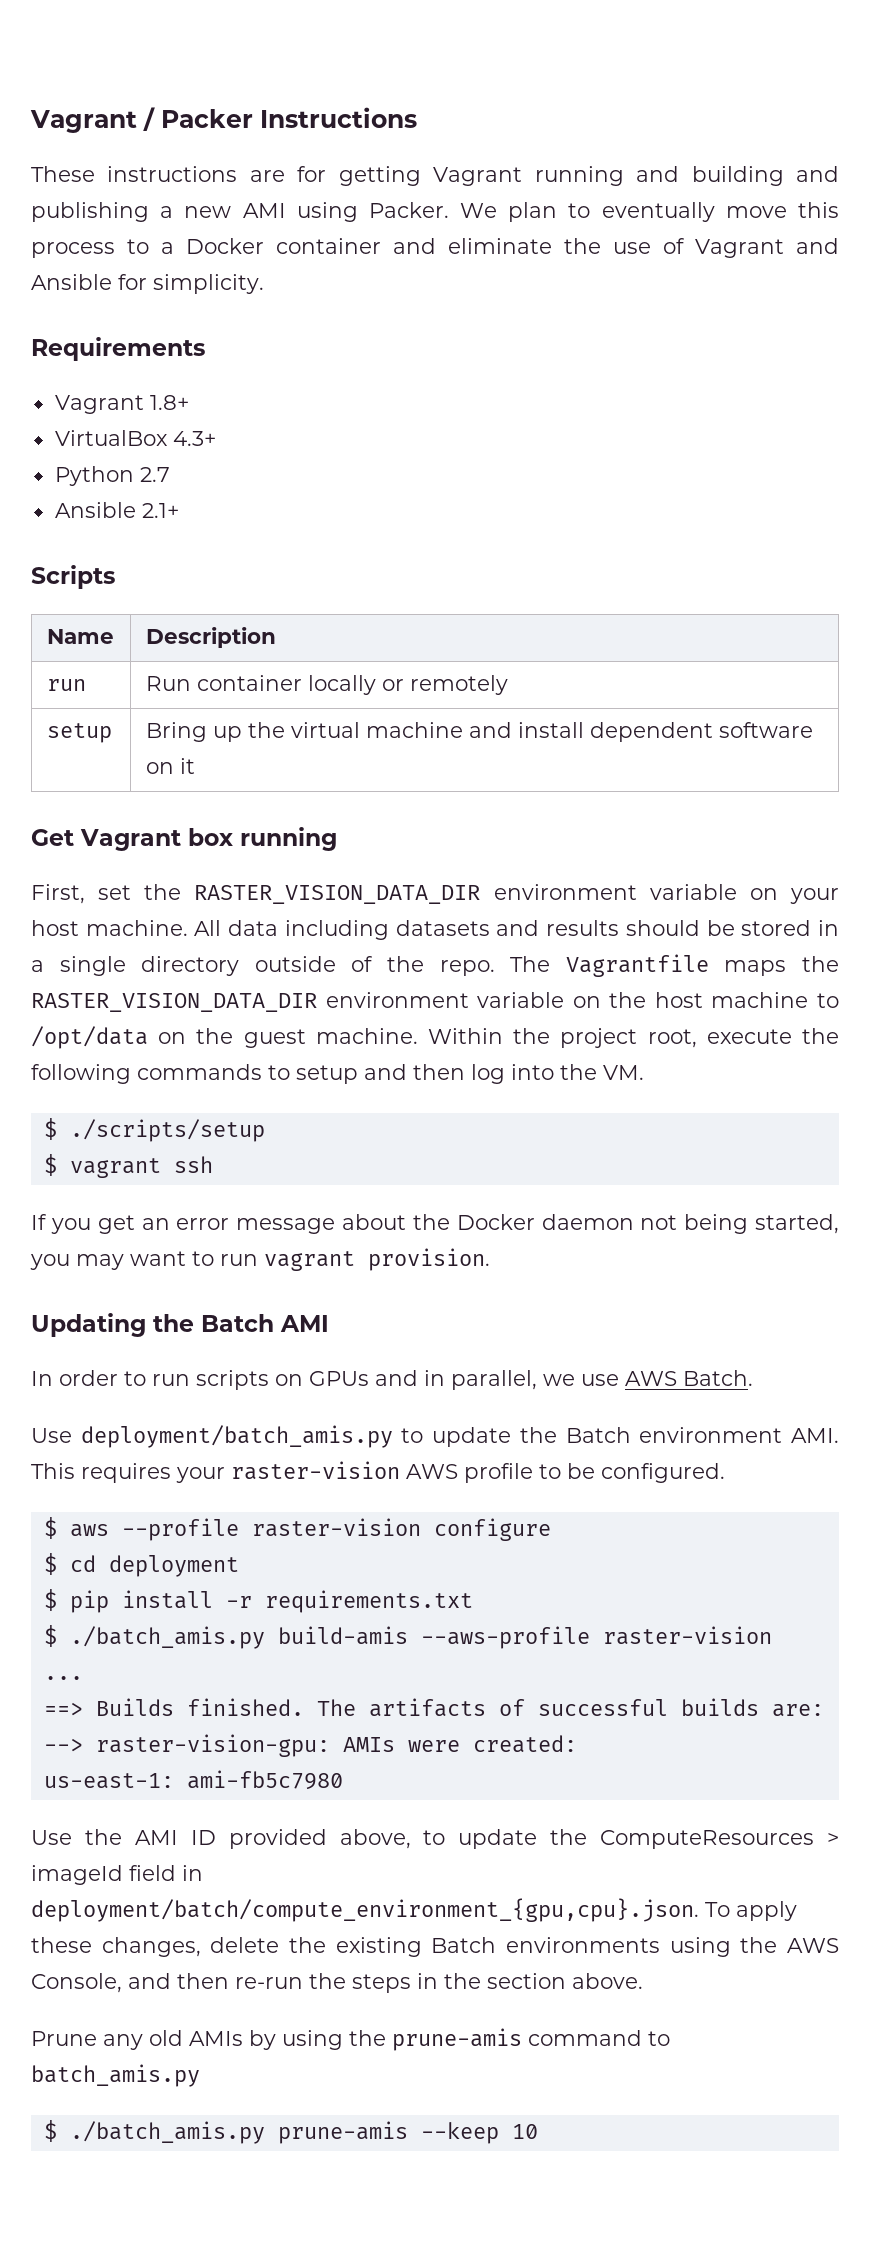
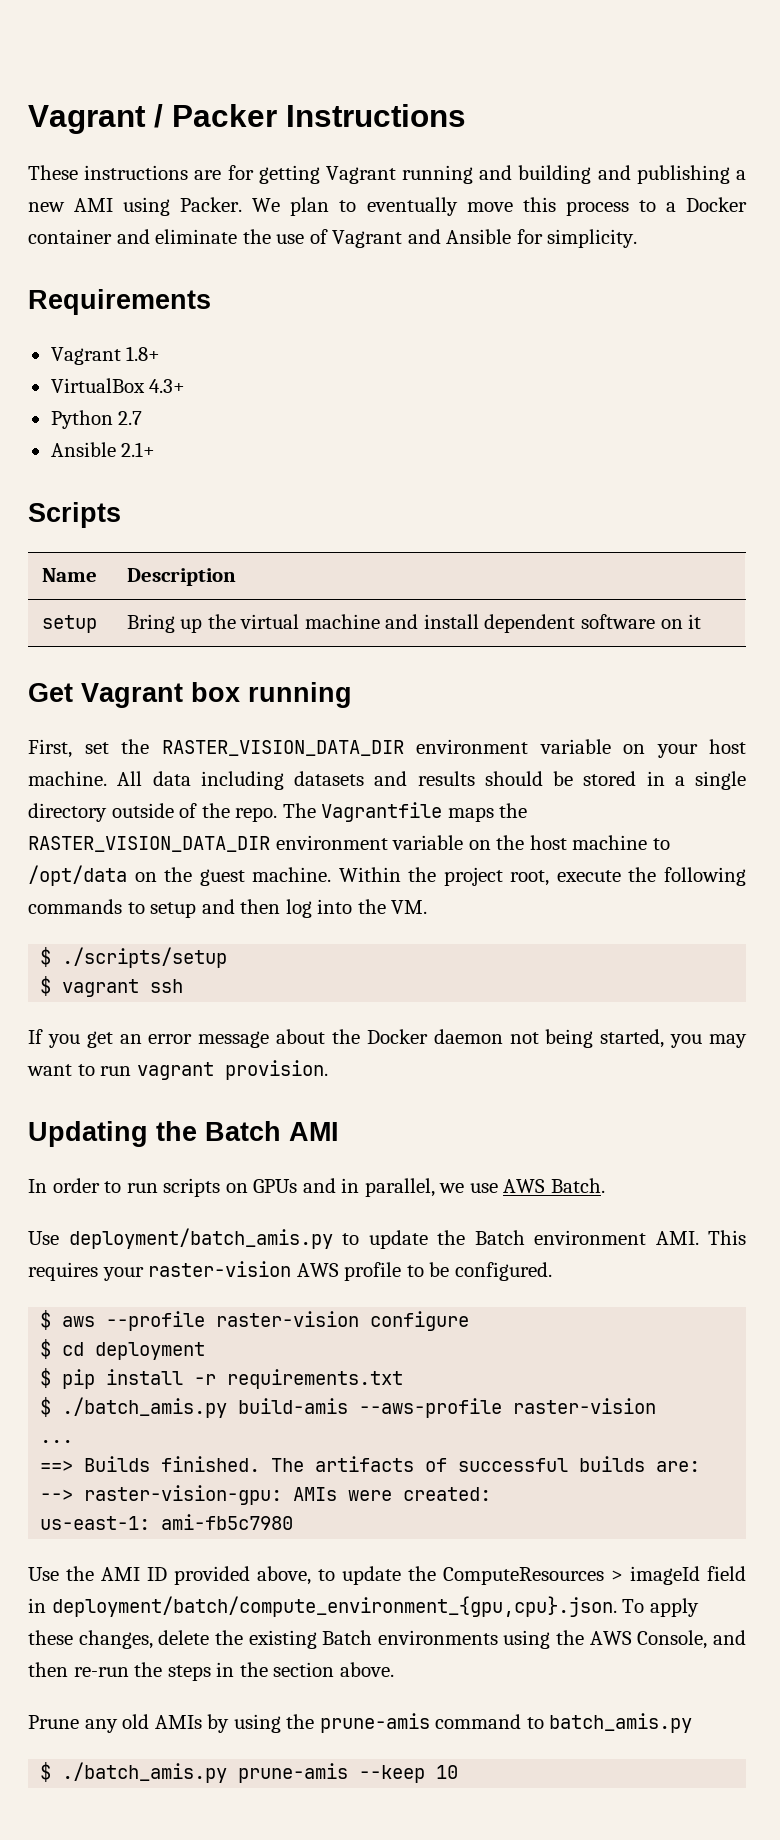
- run | Run container locally or remotely

